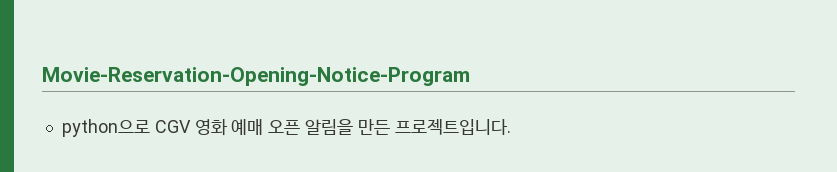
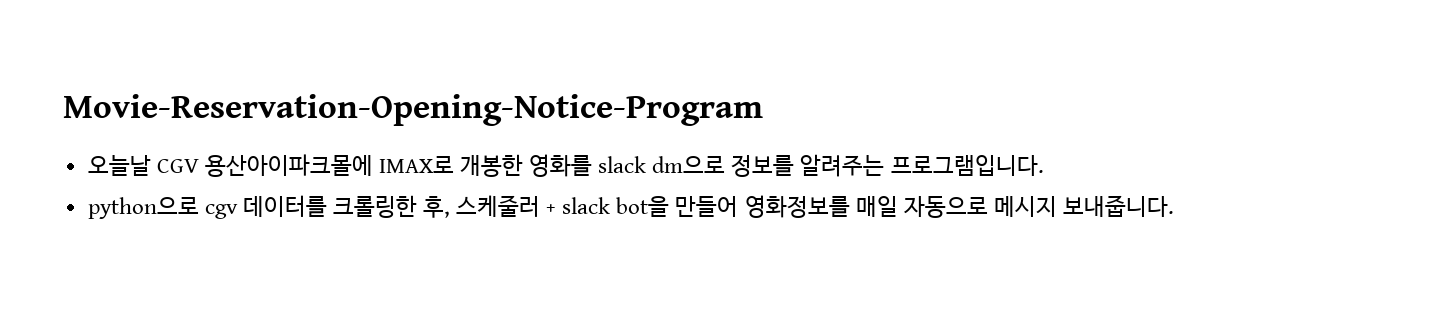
- python으로 CGV 영화 예매 오픈 알림을 만든 프로젝트입니다.
+ 오늘날 CGV 용산아이파크몰에 IMAX로 개봉한 영화를 slack dm으로 정보를 알려주는 프로그램입니다.
+ python으로 cgv 데이터를 크롤링한 후, 스케줄러 + slack bot을 만들어 영화정보를 매일 자동으로 메시지 보내줍니다.

